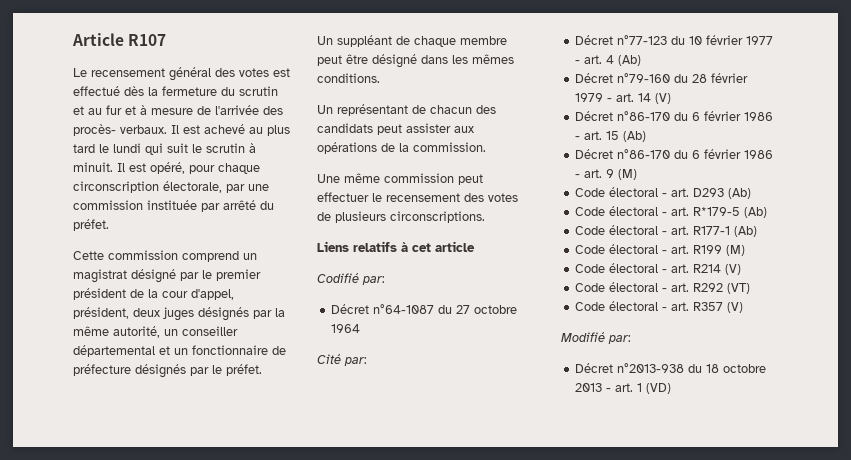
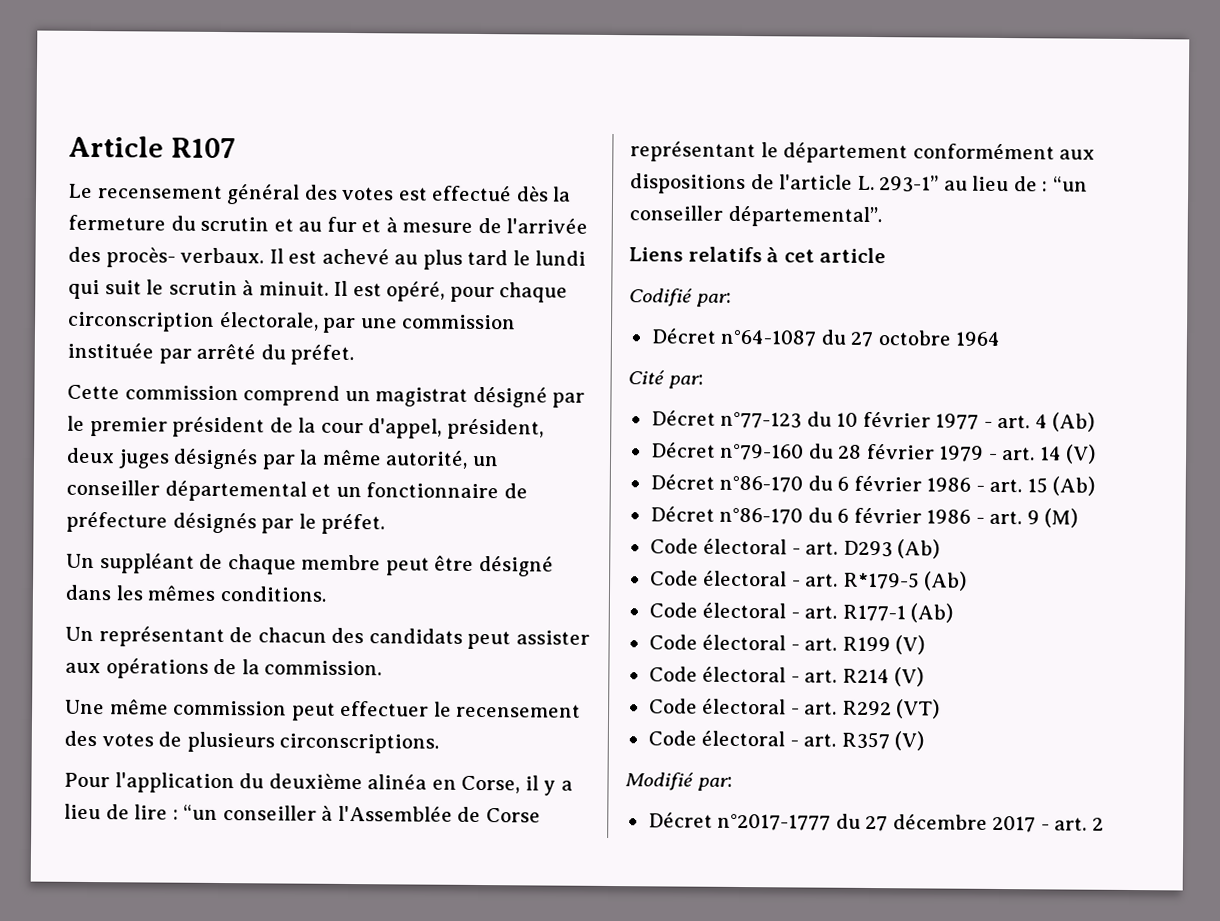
+ Pour l'application du deuxième alinéa en Corse, il y a lieu de lire : “un conseiller à l'Assemblée de Corse représentant le département conformément aux dispositions de l'article L. 293-1” au lieu de : “un conseiller départemental”.
- Code électoral - art. R199 (M)
+ Code électoral - art. R199 (V)
- Décret n°2013-938 du 18 octobre 2013 - art. 1 (VD)
+ Décret n°2017-1777 du 27 décembre 2017 - art. 2

